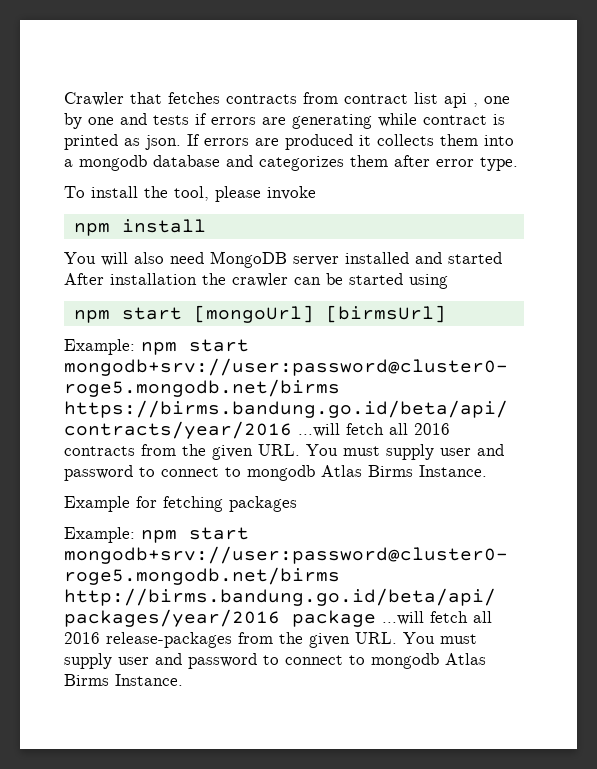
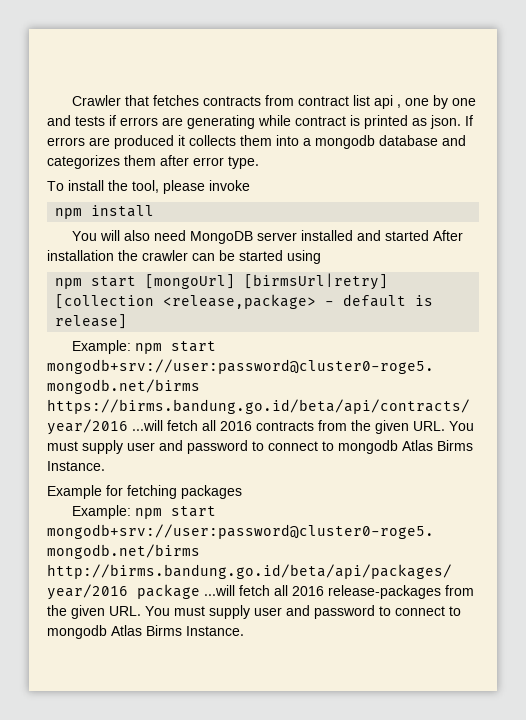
- npm start [mongoUrl] [birmsUrl]
+ npm start [mongoUrl] [birmsUrl|retry] [collection <release,package> - default is release]

